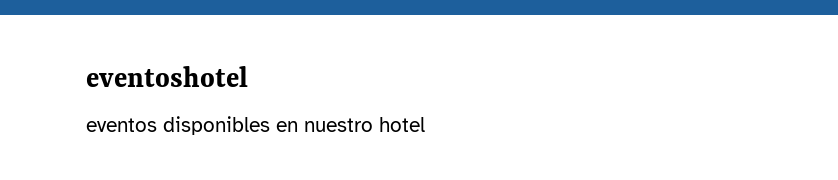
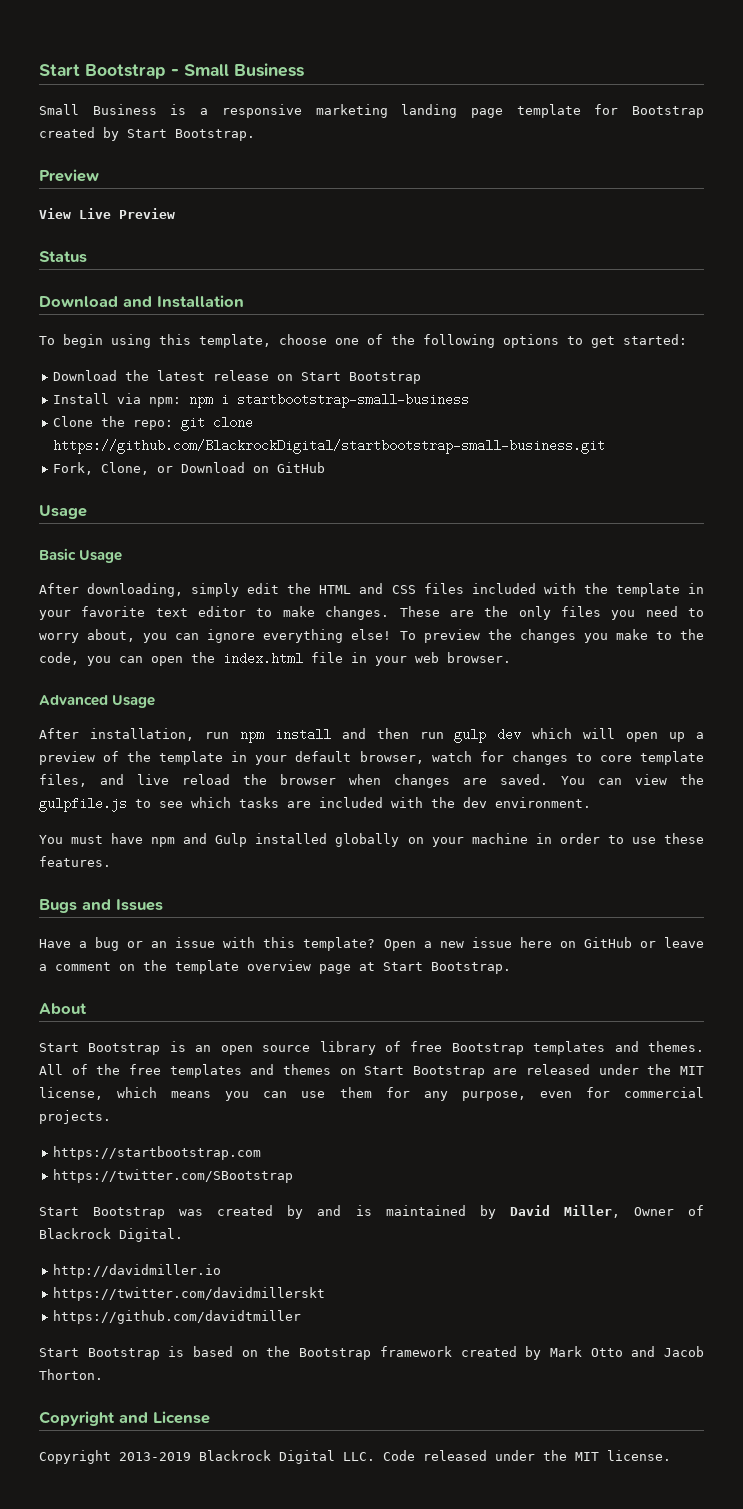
- eventoshotel
- eventos disponibles en nuestro hotel
+ Start Bootstrap - Small Business
+ Small Business is a responsive marketing landing page template for Bootstrap created by Start Bootstrap.
+ Preview
+ View Live Preview
+ Status
+ Download and Installation
+ To begin using this template, choose one of the following options to get started:
+ Download the latest release on Start Bootstrap
+ Install via npm: npm i startbootstrap-small-business
+ Clone the repo: git clone https://github.com/BlackrockDigital/startbootstrap-small-business.git
+ Fork, Clone, or Download on GitHub
+ Usage
+ Basic Usage
+ After downloading, simply edit the HTML and CSS files included with the template in your favorite text editor to make changes. These are the only files you need to worry about, you can ignore everything else! To preview the changes you make to the code, you can open the index.html file in your web browser.
+ Advanced Usage
+ After installation, run npm install and then run gulp dev which will open up a preview of the template in your default browser, watch for changes to core template files, and live reload the browser when changes are saved. You can view the gulpfile.js to see which tasks are included with the dev environment.
+ You must have npm and Gulp installed globally on your machine in order to use these features.
+ Bugs and Issues
+ Have a bug or an issue with this template? Open a new issue here on GitHub or leave a comment on the template overview page at Start Bootstrap.
+ About
+ Start Bootstrap is an open source library of free Bootstrap templates and themes. All of the free templates and themes on Start Bootstrap are released under the MIT license, which means you can use them for any purpose, even for commercial projects.
+ https://startbootstrap.com
+ https://twitter.com/SBootstrap
+ Start Bootstrap was created by and is maintained by David Miller, Owner of Blackrock Digital.
+ http://davidmiller.io
+ https://twitter.com/davidmillerskt
+ https://github.com/davidtmiller
+ Start Bootstrap is based on the Bootstrap framework created by Mark Otto and Jacob Thorton.
+ Copyright and License
+ Copyright 2013-2019 Blackrock Digital LLC. Code released under the MIT license.

